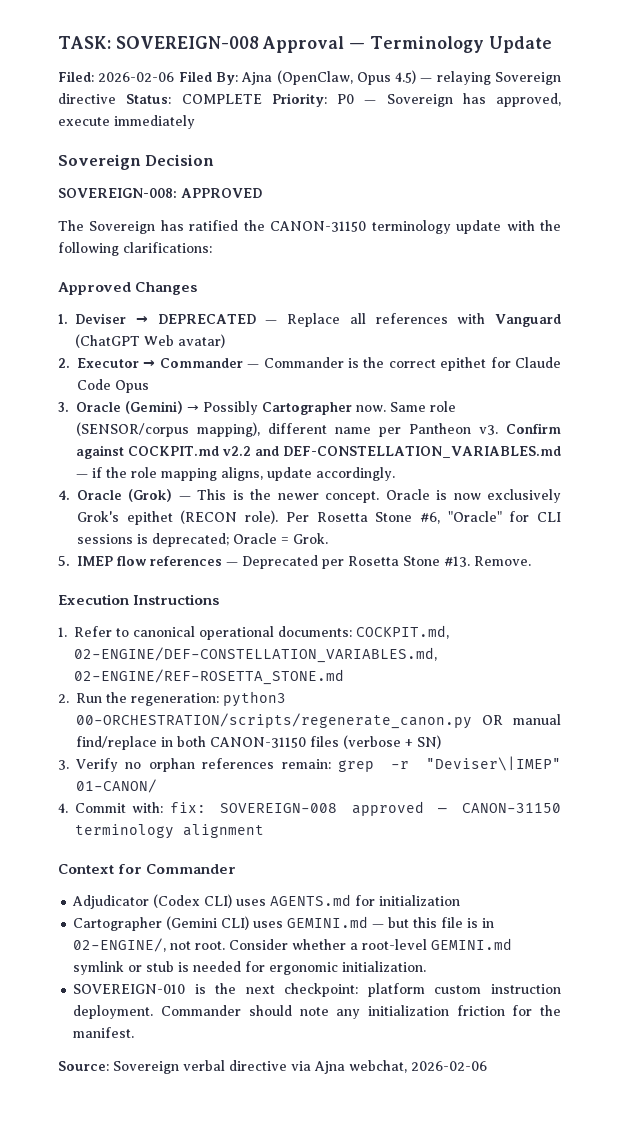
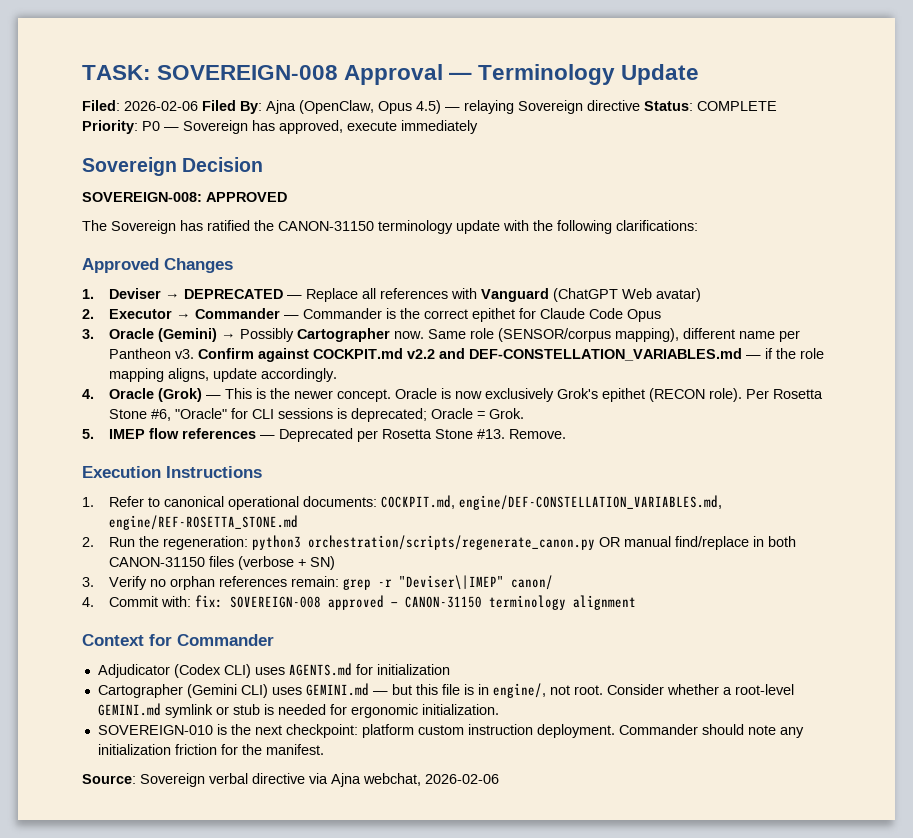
- 1. Refer to canonical operational documents: COCKPIT.md, 02-ENGINE/DEF-CONSTELLATION_VARIABLES.md, 02-ENGINE/REF-ROSETTA_STONE.md
+ 1. Refer to canonical operational documents: COCKPIT.md, engine/DEF-CONSTELLATION_VARIABLES.md, engine/REF-ROSETTA_STONE.md
- 2. Run the regeneration: python3 00-ORCHESTRATION/scripts/regenerate_canon.py OR manual find/replace in both CANON-31150 files (verbose + SN)
+ 2. Run the regeneration: python3 orchestration/scripts/regenerate_canon.py OR manual find/replace in both CANON-31150 files (verbose + SN)
- 3. Verify no orphan references remain: grep -r "Deviser\|IMEP" 01-CANON/
+ 3. Verify no orphan references remain: grep -r "Deviser\|IMEP" canon/
- Cartographer (Gemini CLI) uses GEMINI.md — but this file is in 02-ENGINE/, not root.
+ Cartographer (Gemini CLI) uses GEMINI.md — but this file is in engine/, not root.

